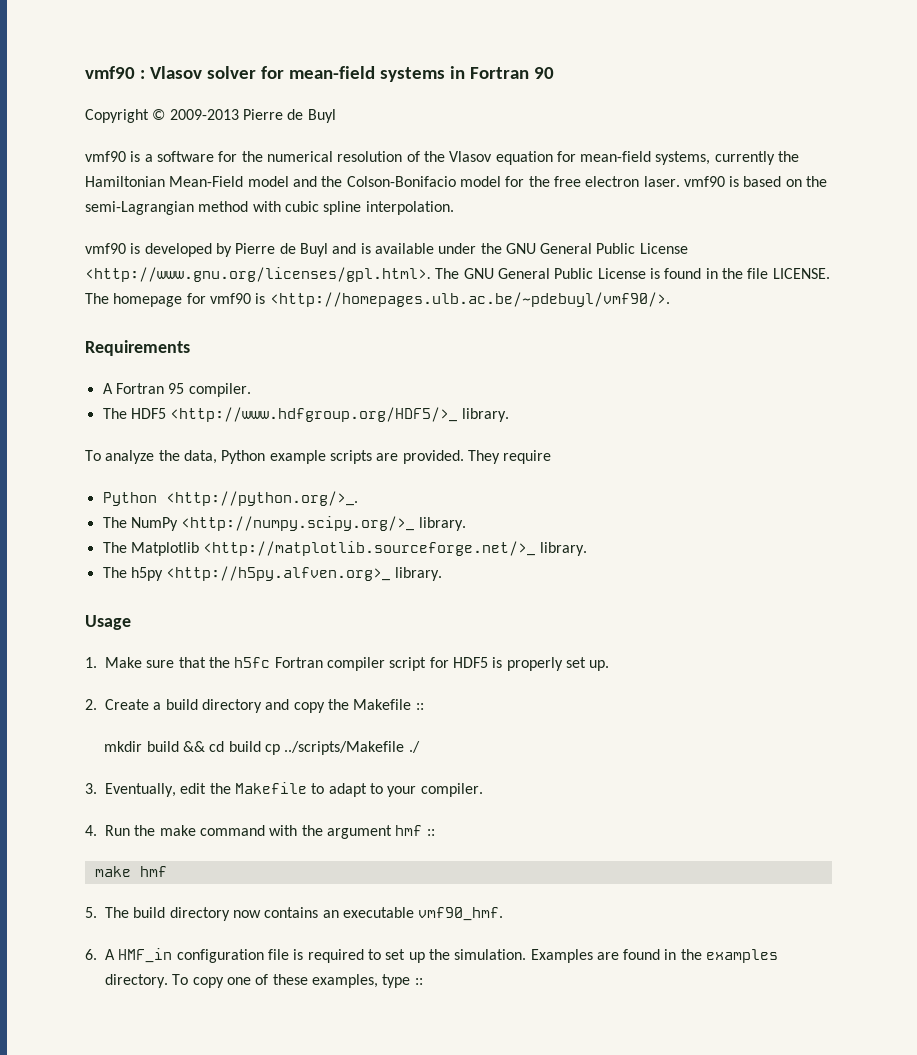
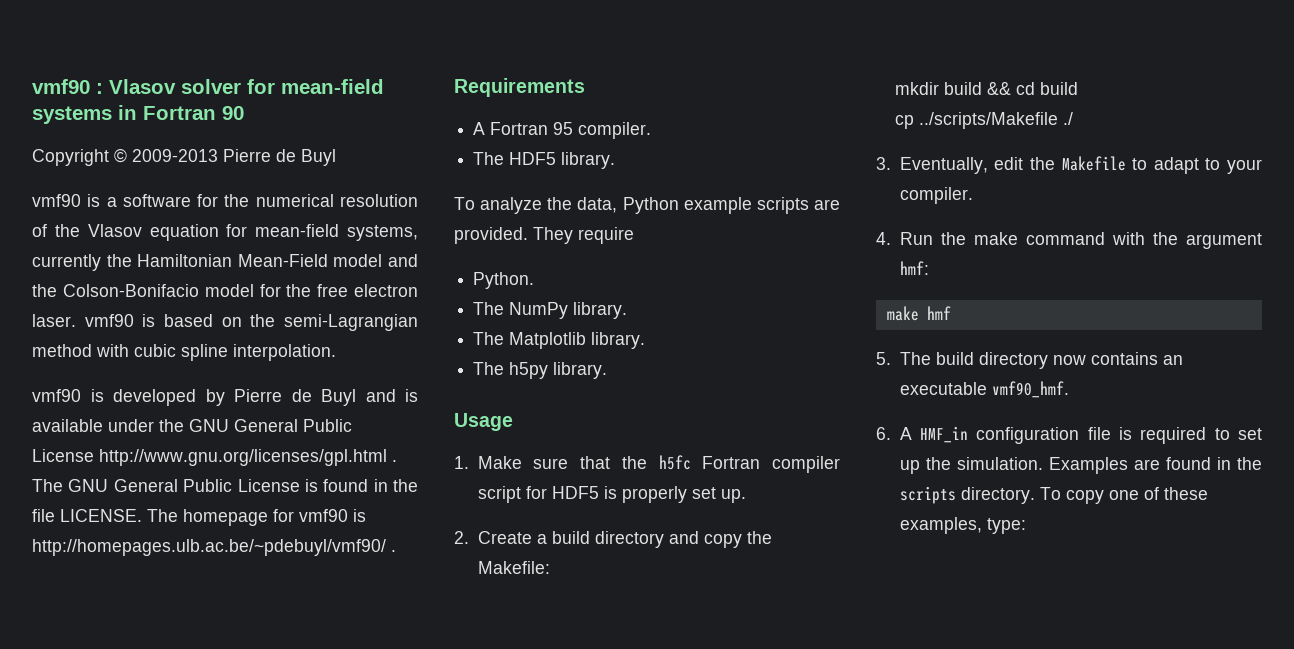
- vmf90 is developed by Pierre de Buyl and is available under the GNU General Public License <http://www.gnu.org/licenses/gpl.html>. The GNU General Public License is found in the file LICENSE.
+ vmf90 is developed by Pierre de Buyl and is available under the GNU General Public License http://www.gnu.org/licenses/gpl.html . The GNU General Public License is found in the file LICENSE.
- The homepage for vmf90 is <http://homepages.ulb.ac.be/~pdebuyl/vmf90/>.
+ The homepage for vmf90 is http://homepages.ulb.ac.be/~pdebuyl/vmf90/ .
- The HDF5 <http://www.hdfgroup.org/HDF5/>_ library.
+ The HDF5 library.
- Python <http://python.org/>_.
+ Python.
- The NumPy <http://numpy.scipy.org/>_ library.
+ The NumPy library.
- The Matplotlib <http://matplotlib.sourceforge.net/>_ library.
+ The Matplotlib library.
- The h5py <http://h5py.alfven.org>_ library.
+ The h5py library.
- 2. Create a build directory and copy the Makefile ::
+ 2. Create a build directory and copy the Makefile:
- mkdir build && cd build cp ../scripts/Makefile ./
+ mkdir build && cd build
+ cp ../scripts/Makefile ./
- 4. Run the make command with the argument hmf ::
+ 4. Run the make command with the argument hmf:
- Examples are found in the examples directory.
+ Examples are found in the scripts directory.
- To copy one of these examples, type ::
+ To copy one of these examples, type:

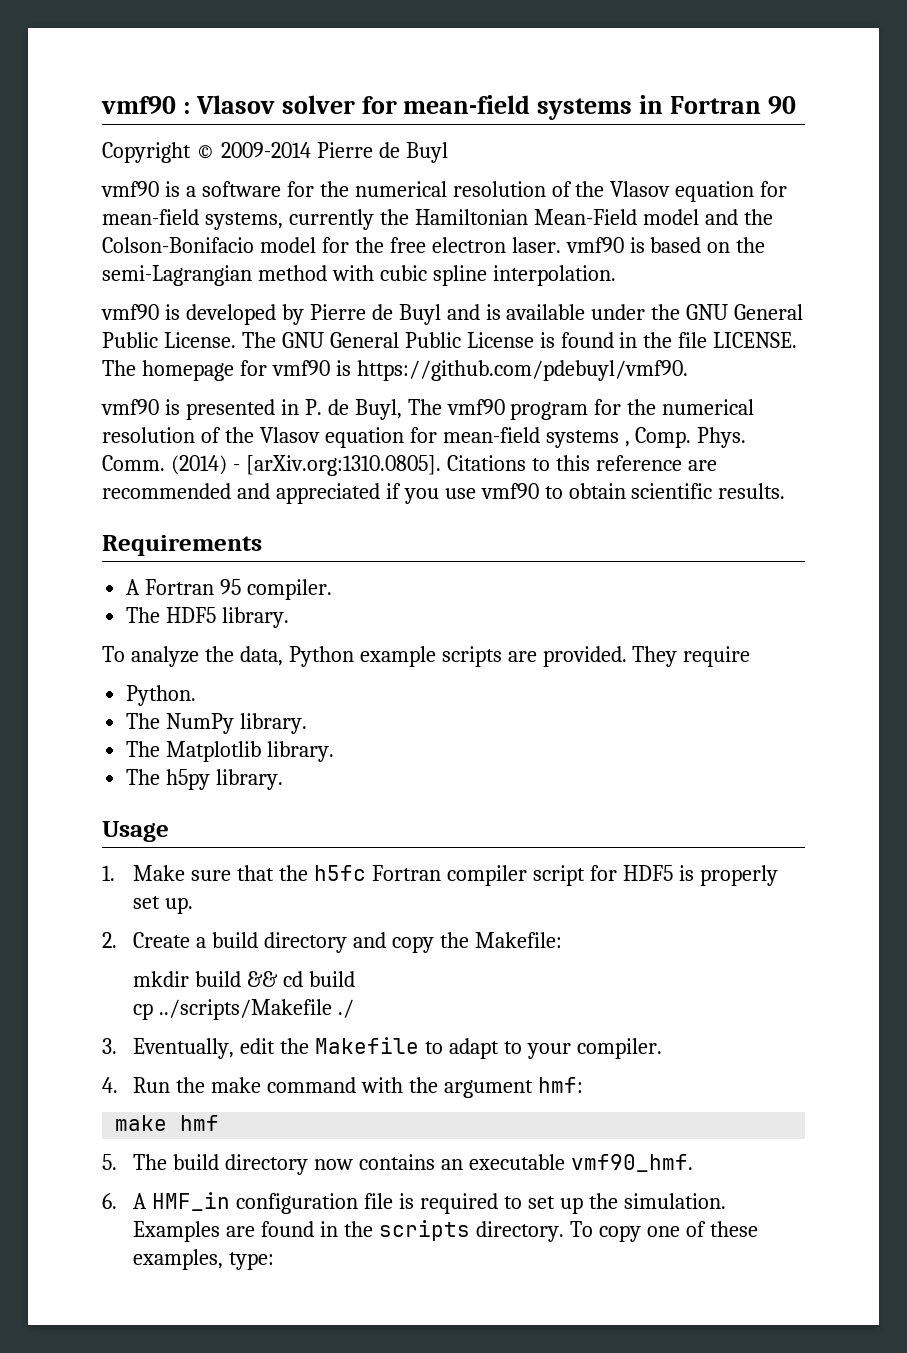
- Copyright © 2009-2013 Pierre de Buyl
+ Copyright © 2009-2014 Pierre de Buyl
- vmf90 is developed by Pierre de Buyl and is available under the GNU General Public License http://www.gnu.org/licenses/gpl.html .
+ vmf90 is developed by Pierre de Buyl and is available under the GNU General Public License.
- The homepage for vmf90 is http://homepages.ulb.ac.be/~pdebuyl/vmf90/ .
+ The homepage for vmf90 is https://github.com/pdebuyl/vmf90.
+ vmf90 is presented in P. de Buyl, The vmf90 program for the numerical resolution of the Vlasov equation for mean-field systems , Comp. Phys. Comm. (2014) - [arXiv.org:1310.0805]. Citations to this reference are recommended and appreciated if you use vmf90 to obtain scientific results.

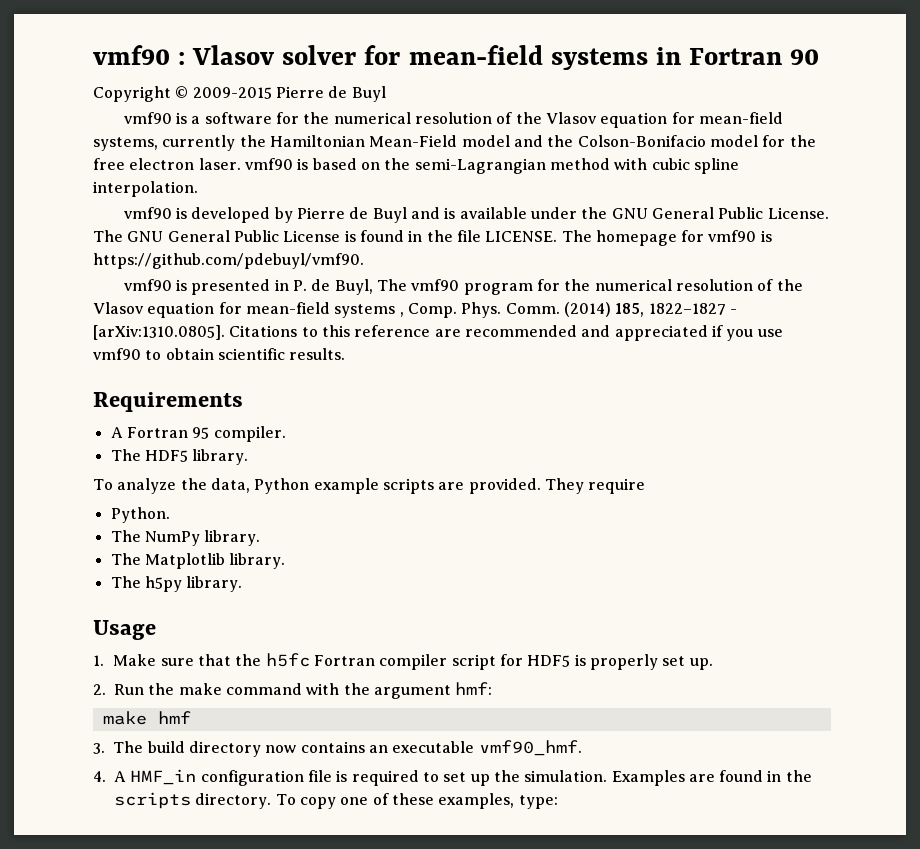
- Copyright © 2009-2014 Pierre de Buyl
+ Copyright © 2009-2015 Pierre de Buyl
- (2014) - [arXiv.org:1310.0805]. Citations to this reference are recommended and appreciated if you use vmf90 to obtain scientific results.
+ (2014) 185, 1822–1827 - [arXiv:1310.0805]. Citations to this reference are recommended and appreciated if you use vmf90 to obtain scientific results.
- 2. Create a build directory and copy the Makefile:
- mkdir build && cd build
- cp ../scripts/Makefile ./
- 3. Eventually, edit the Makefile to adapt to your compiler.
- 4. Run the make command with the argument hmf:
+ 2. Run the make command with the argument hmf:
- 5. The build directory now contains an executable vmf90_hmf.
+ 3. The build directory now contains an executable vmf90_hmf.
- 6. A HMF_in configuration file is required to set up the simulation.
+ 4. A HMF_in configuration file is required to set up the simulation.

